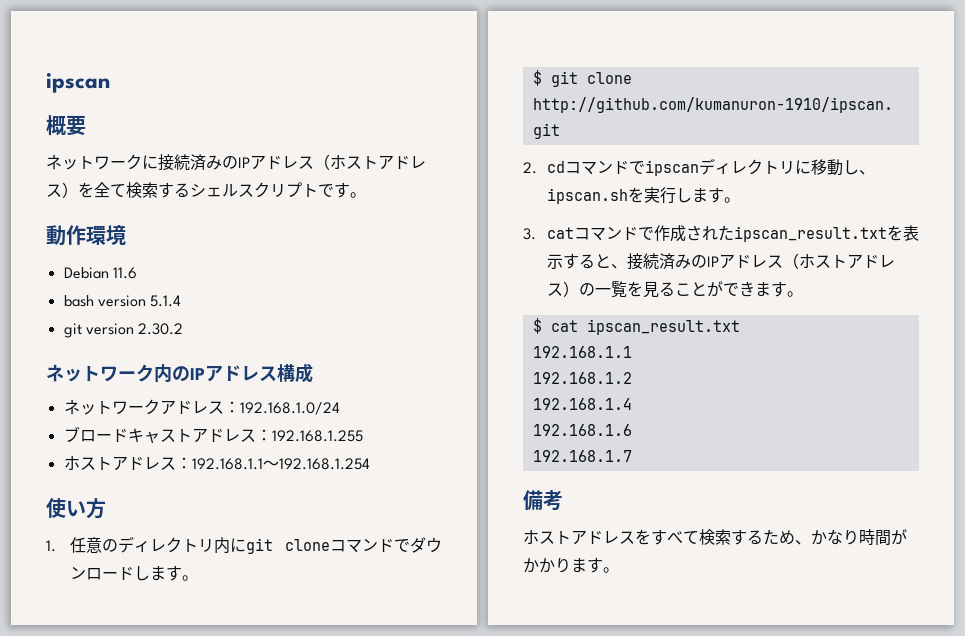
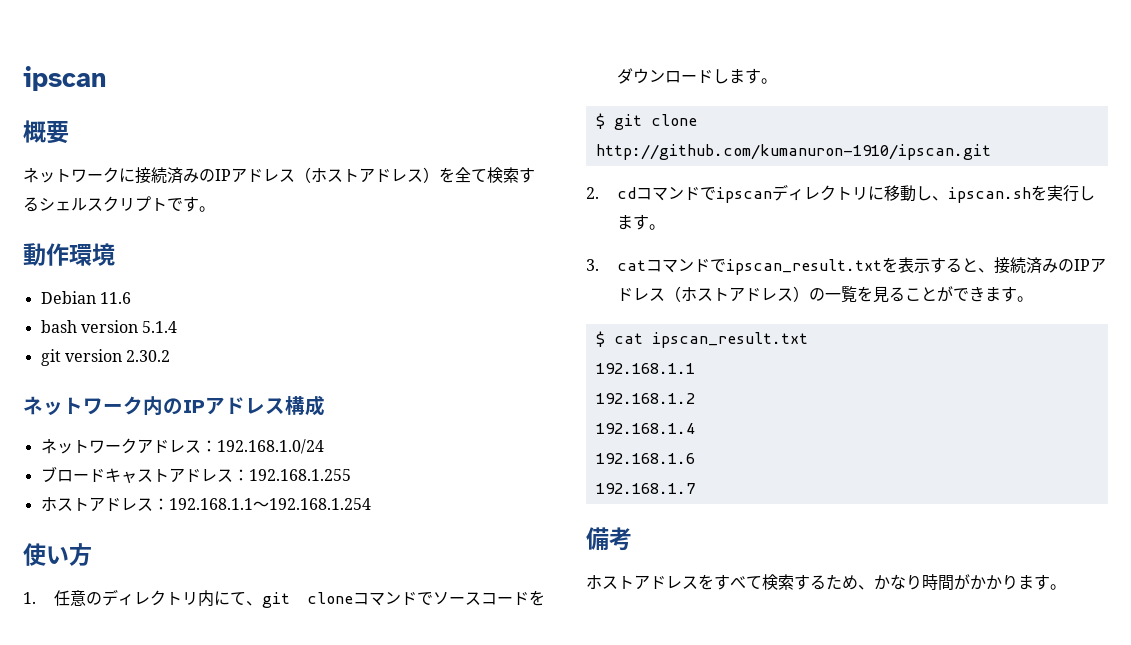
- 1.任意のディレクトリ内にgit cloneコマンドでダウンロードします。
+ 1.任意のディレクトリ内にて、git cloneコマンドでソースコードをダウンロードします。
- 3. catコマンドで作成されたipscan_result.txtを表示すると、接続済みのIPアドレス（ホストアドレス）の一覧を見ることができます。
+ 3. catコマンドでipscan_result.txtを表示すると、接続済みのIPアドレス（ホストアドレス）の一覧を見ることができます。

